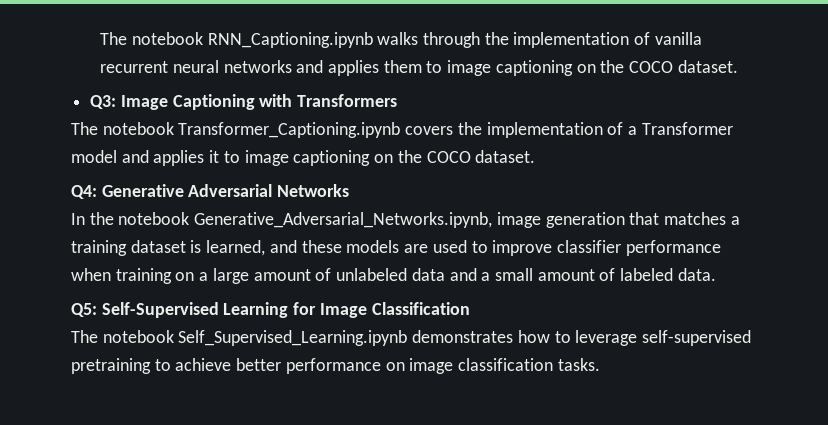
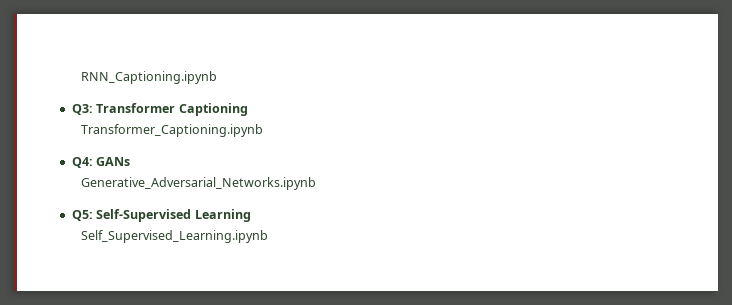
- The notebook RNN_Captioning.ipynb walks through the implementation of vanilla recurrent neural networks and applies them to image captioning on the COCO dataset.
+ RNN_Captioning.ipynb
- Q3: Image Captioning with Transformers
- The notebook Transformer_Captioning.ipynb covers the implementation of a Transformer model and applies it to image captioning on the COCO dataset.
- Q4: Generative Adversarial Networks
- In the notebook Generative_Adversarial_Networks.ipynb, image generation that matches a training dataset is learned, and these models are used to improve classifier performance when training on a large amount of unlabeled data and a small amount of labeled data.
- Q5: Self-Supervised Learning for Image Classification
- The notebook Self_Supervised_Learning.ipynb demonstrates how to leverage self-supervised pretraining to achieve better performance on image classification tasks.
+ Q3: Transformer Captioning
+ Transformer_Captioning.ipynb
+ Q4: GANs
+ Generative_Adversarial_Networks.ipynb
+ Q5: Self-Supervised Learning
+ Self_Supervised_Learning.ipynb

